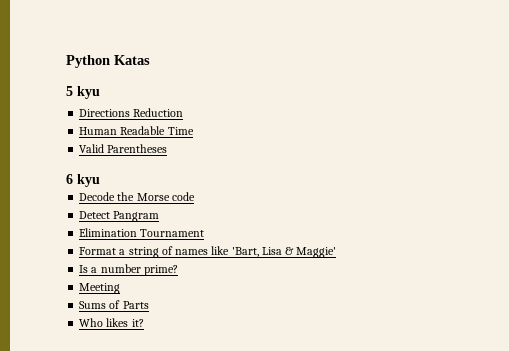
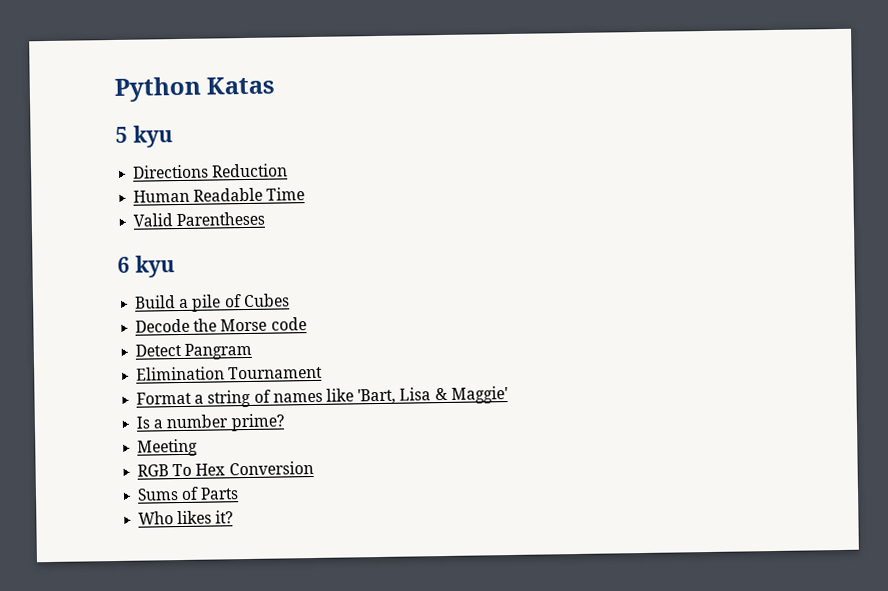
+ Build a pile of Cubes
+ RGB To Hex Conversion

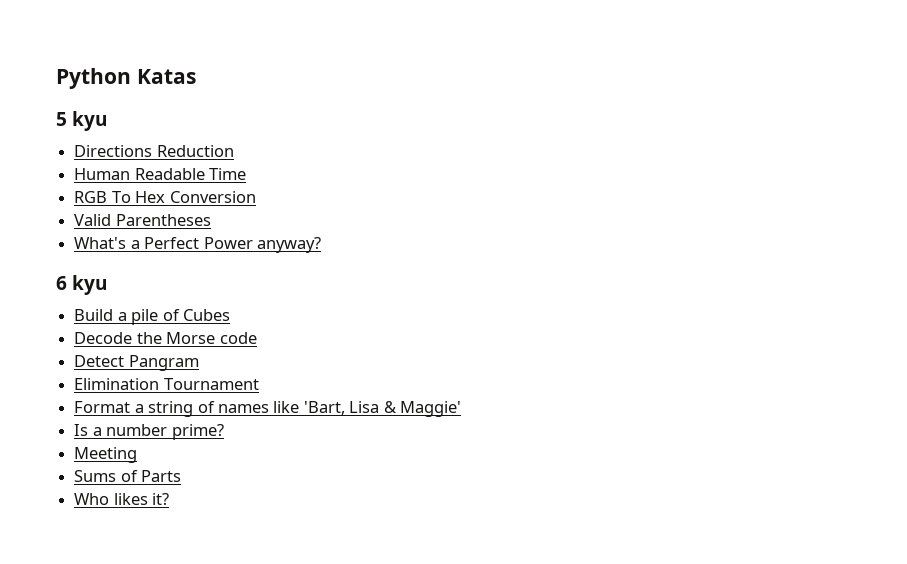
+ RGB To Hex Conversion
  Valid Parentheses
+ What's a Perfect Power anyway?
- RGB To Hex Conversion

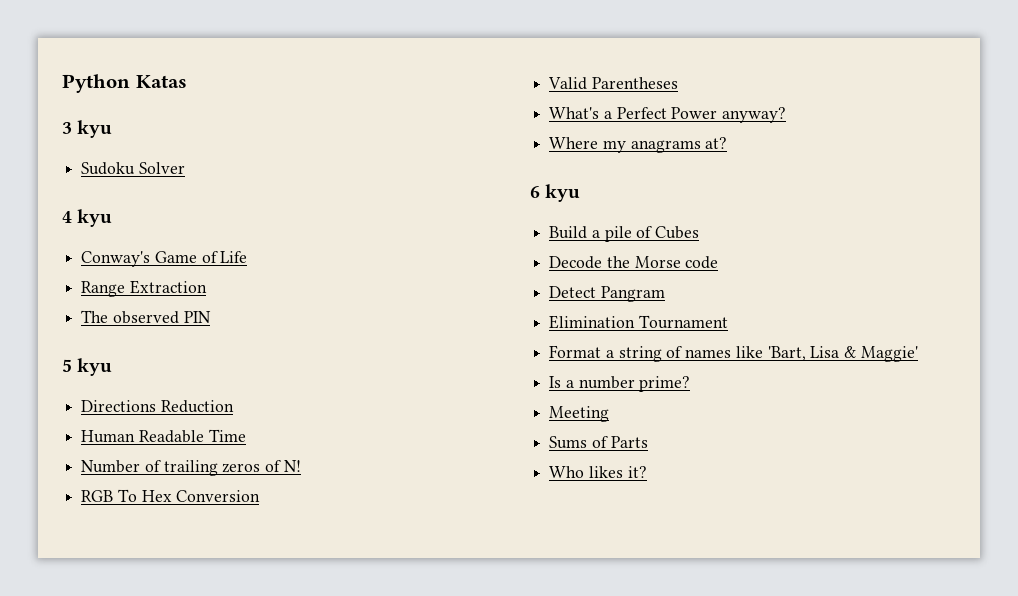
+ 3 kyu
+ Sudoku Solver
+ 4 kyu
+ Conway's Game of Life
+ Range Extraction
+ The observed PIN
+ Number of trailing zeros of N!
+ Where my anagrams at?

